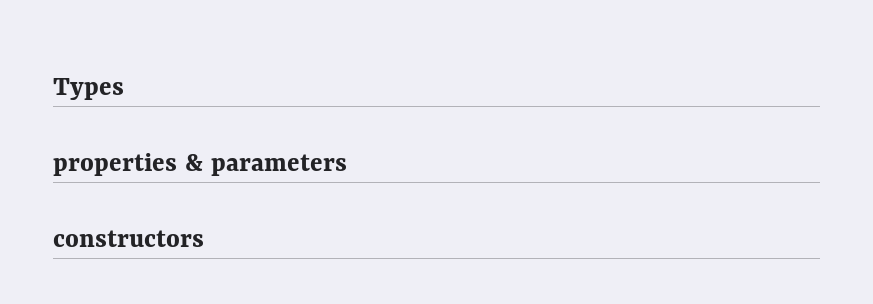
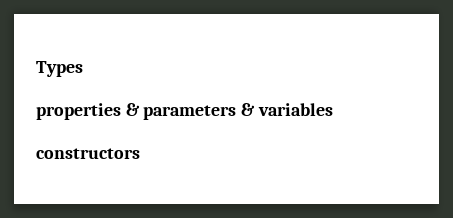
- properties & parameters
+ properties & parameters & variables

